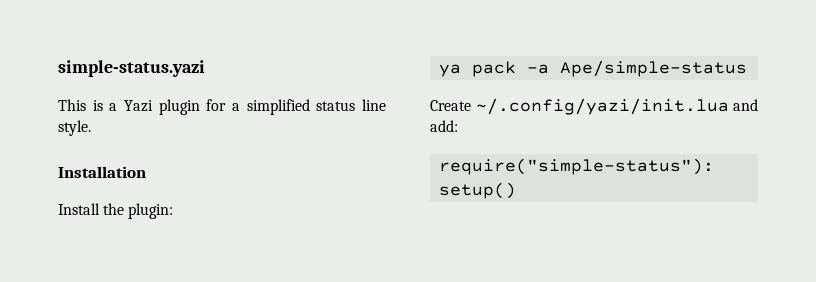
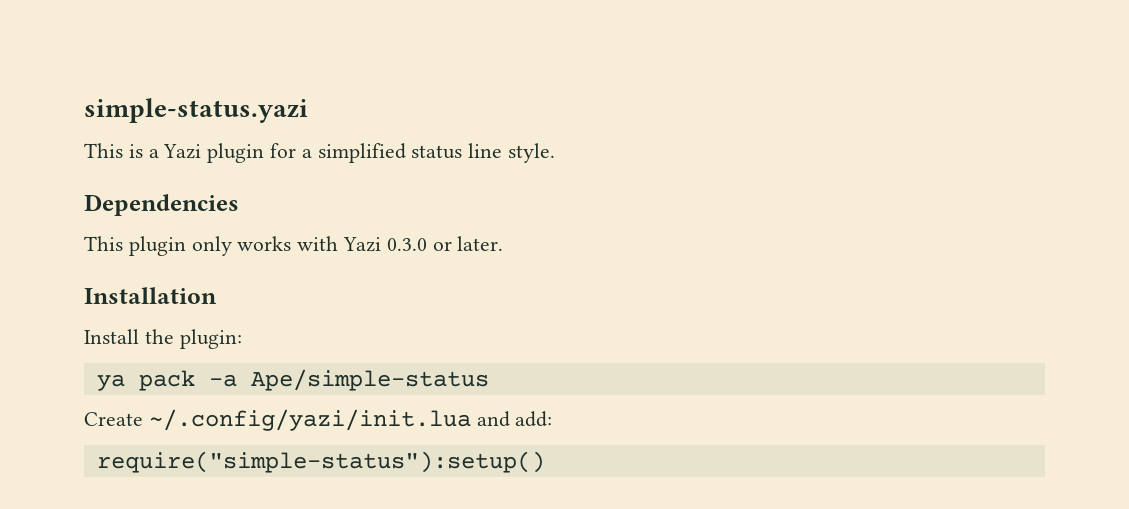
+ Dependencies
+ This plugin only works with Yazi 0.3.0 or later.

